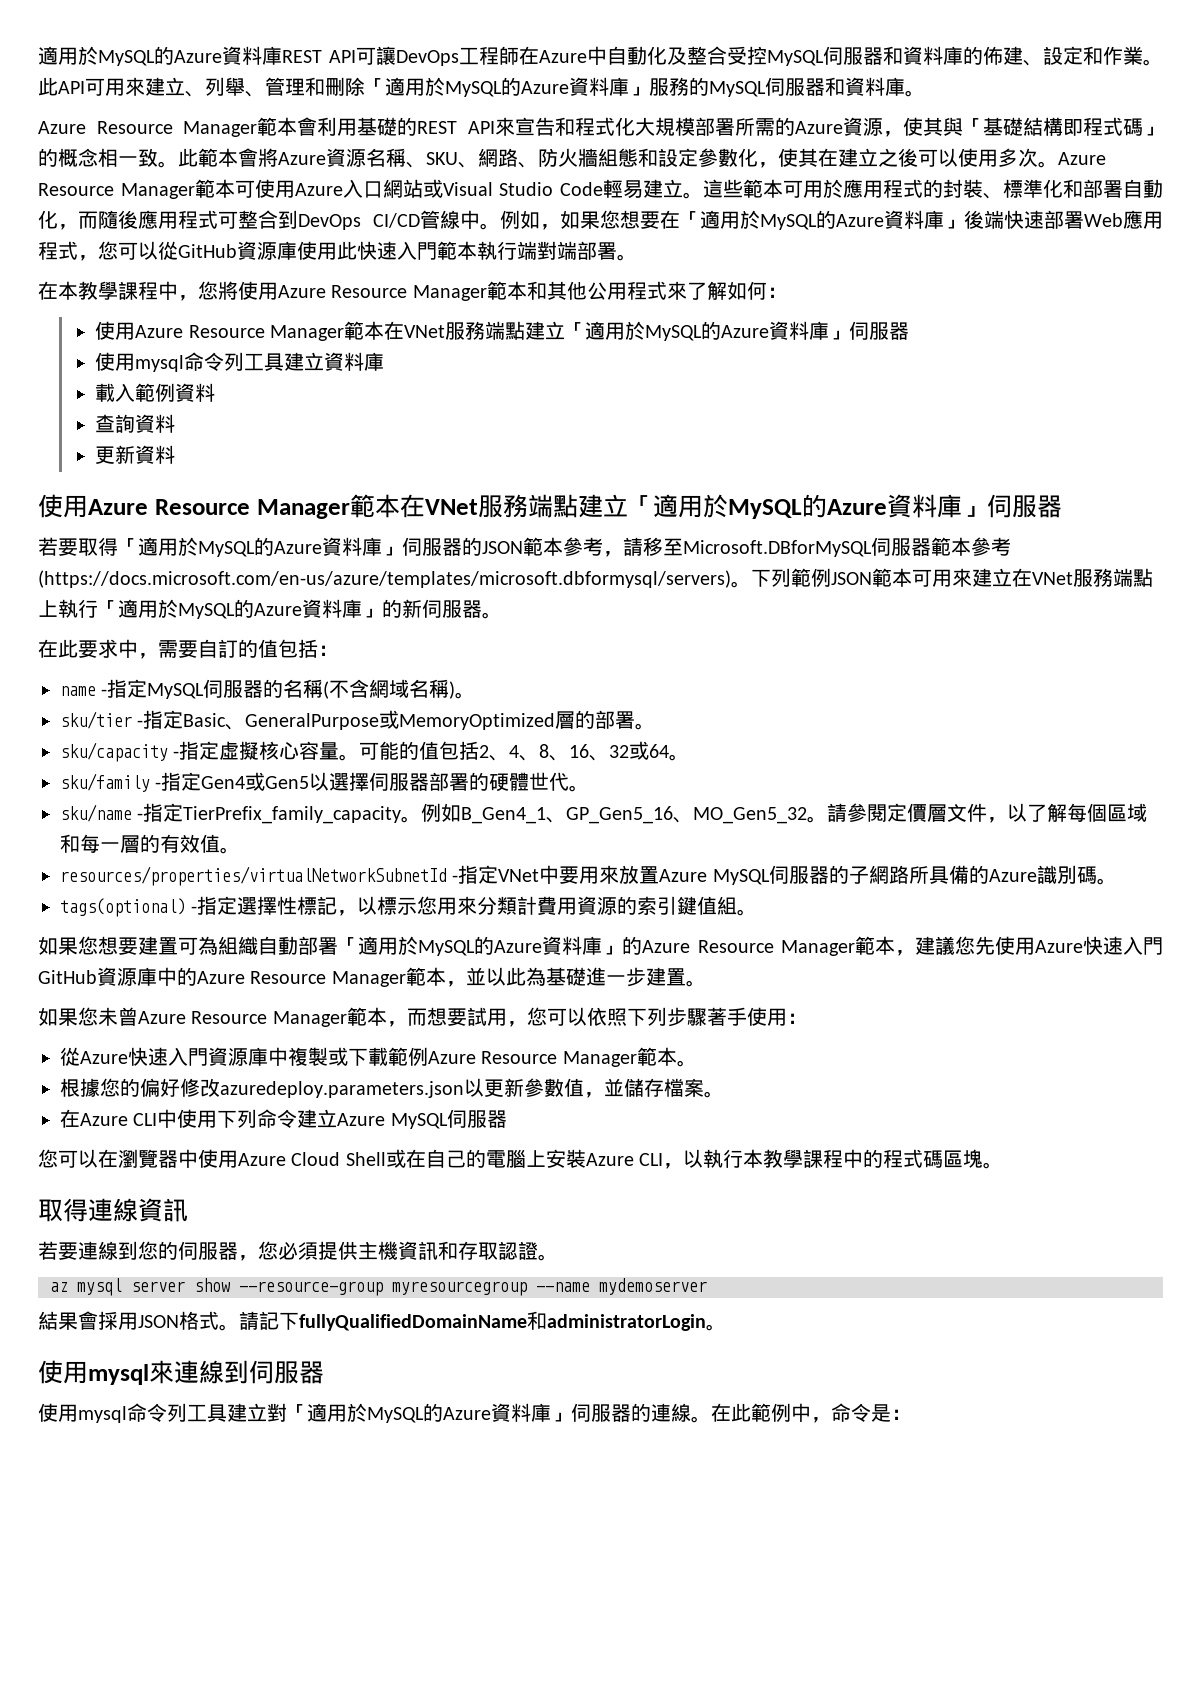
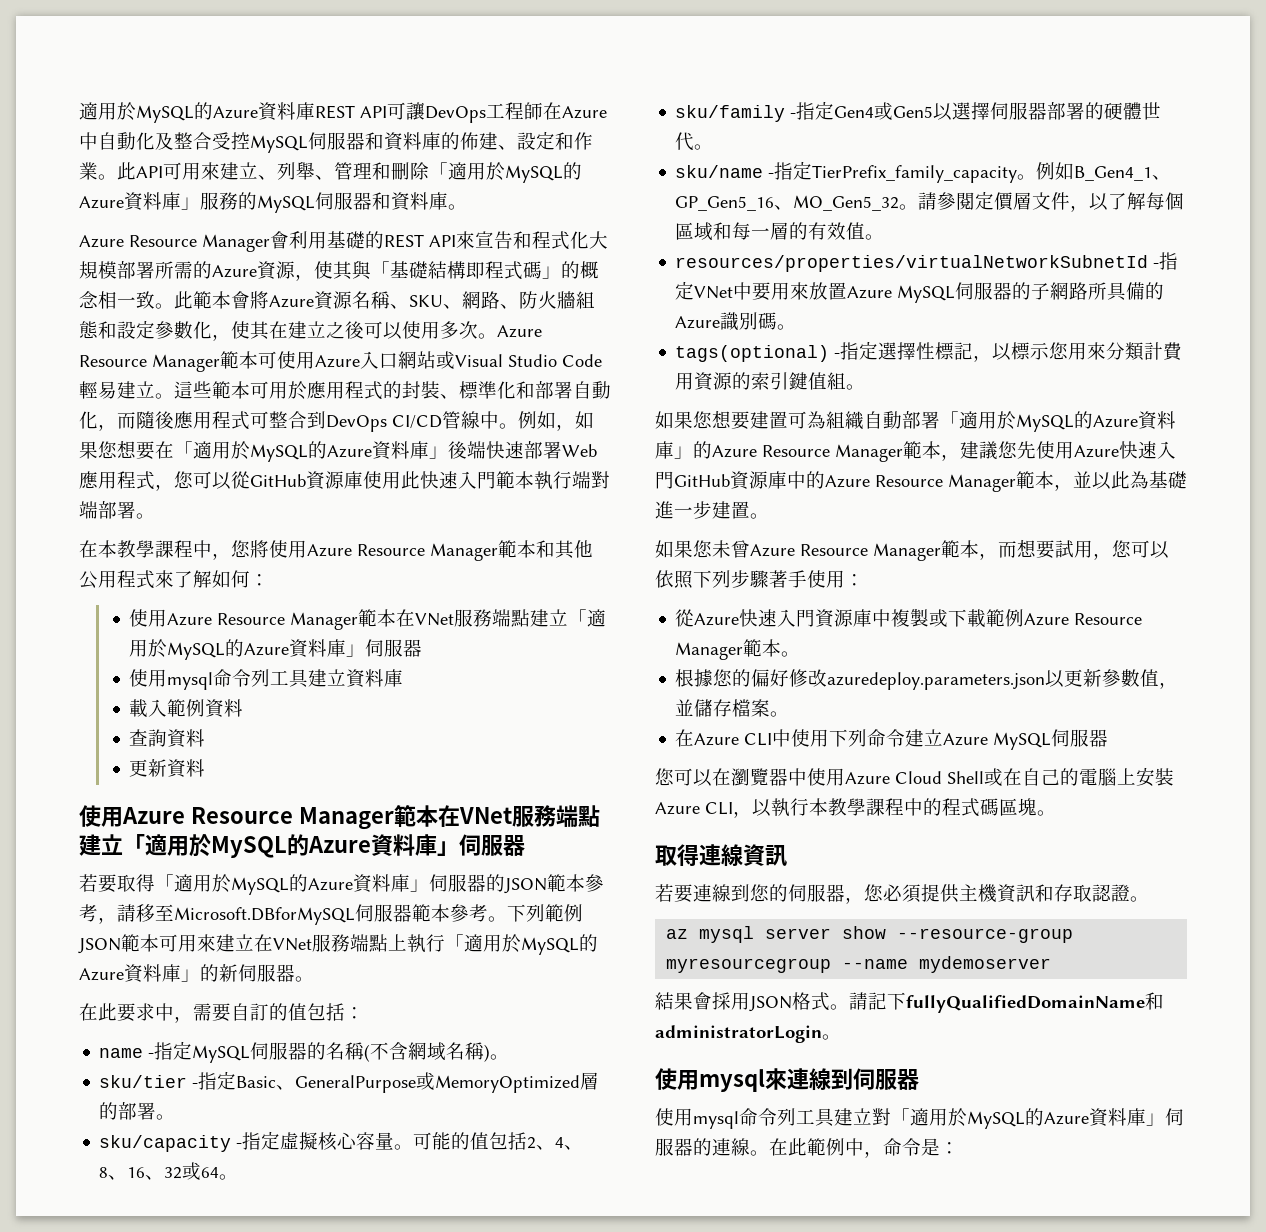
- Azure Resource Manager範本會利用基礎的REST API來宣告和程式化大規模部署所需的Azure資源，使其與「基礎結構即程式碼」的概念相一致。
+ Azure Resource Manager會利用基礎的REST API來宣告和程式化大規模部署所需的Azure資源，使其與「基礎結構即程式碼」的概念相一致。
- 若要取得「適用於MySQL的Azure資料庫」伺服器的JSON範本參考，請移至Microsoft.DBforMySQL伺服器範本參考(https://docs.microsoft.com/en-us/azure/templates/microsoft.dbformysql/servers)。
+ 若要取得「適用於MySQL的Azure資料庫」伺服器的JSON範本參考，請移至Microsoft.DBforMySQL伺服器範本參考。

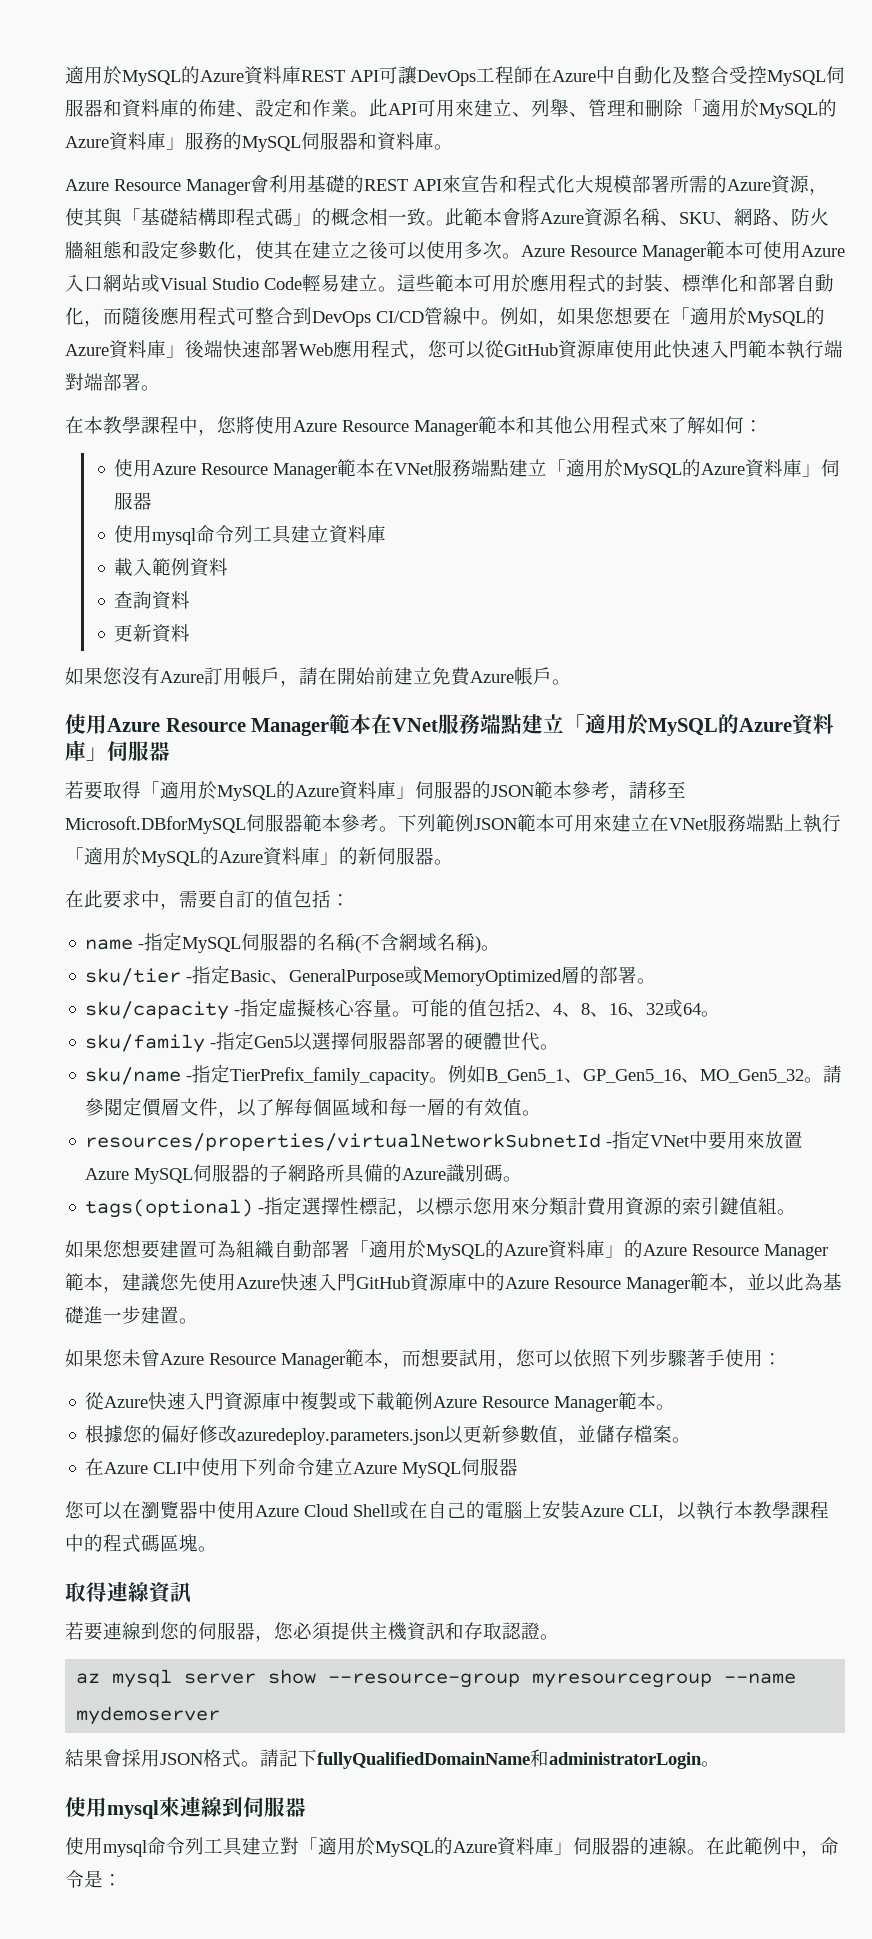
+ 如果您沒有Azure訂用帳戶，請在開始前建立免費Azure帳戶。
- sku/family -指定Gen4或Gen5以選擇伺服器部署的硬體世代。
+ sku/family -指定Gen5以選擇伺服器部署的硬體世代。
- 例如B_Gen4_1、GP_Gen5_16、MO_Gen5_32。
+ 例如B_Gen5_1、GP_Gen5_16、MO_Gen5_32。

